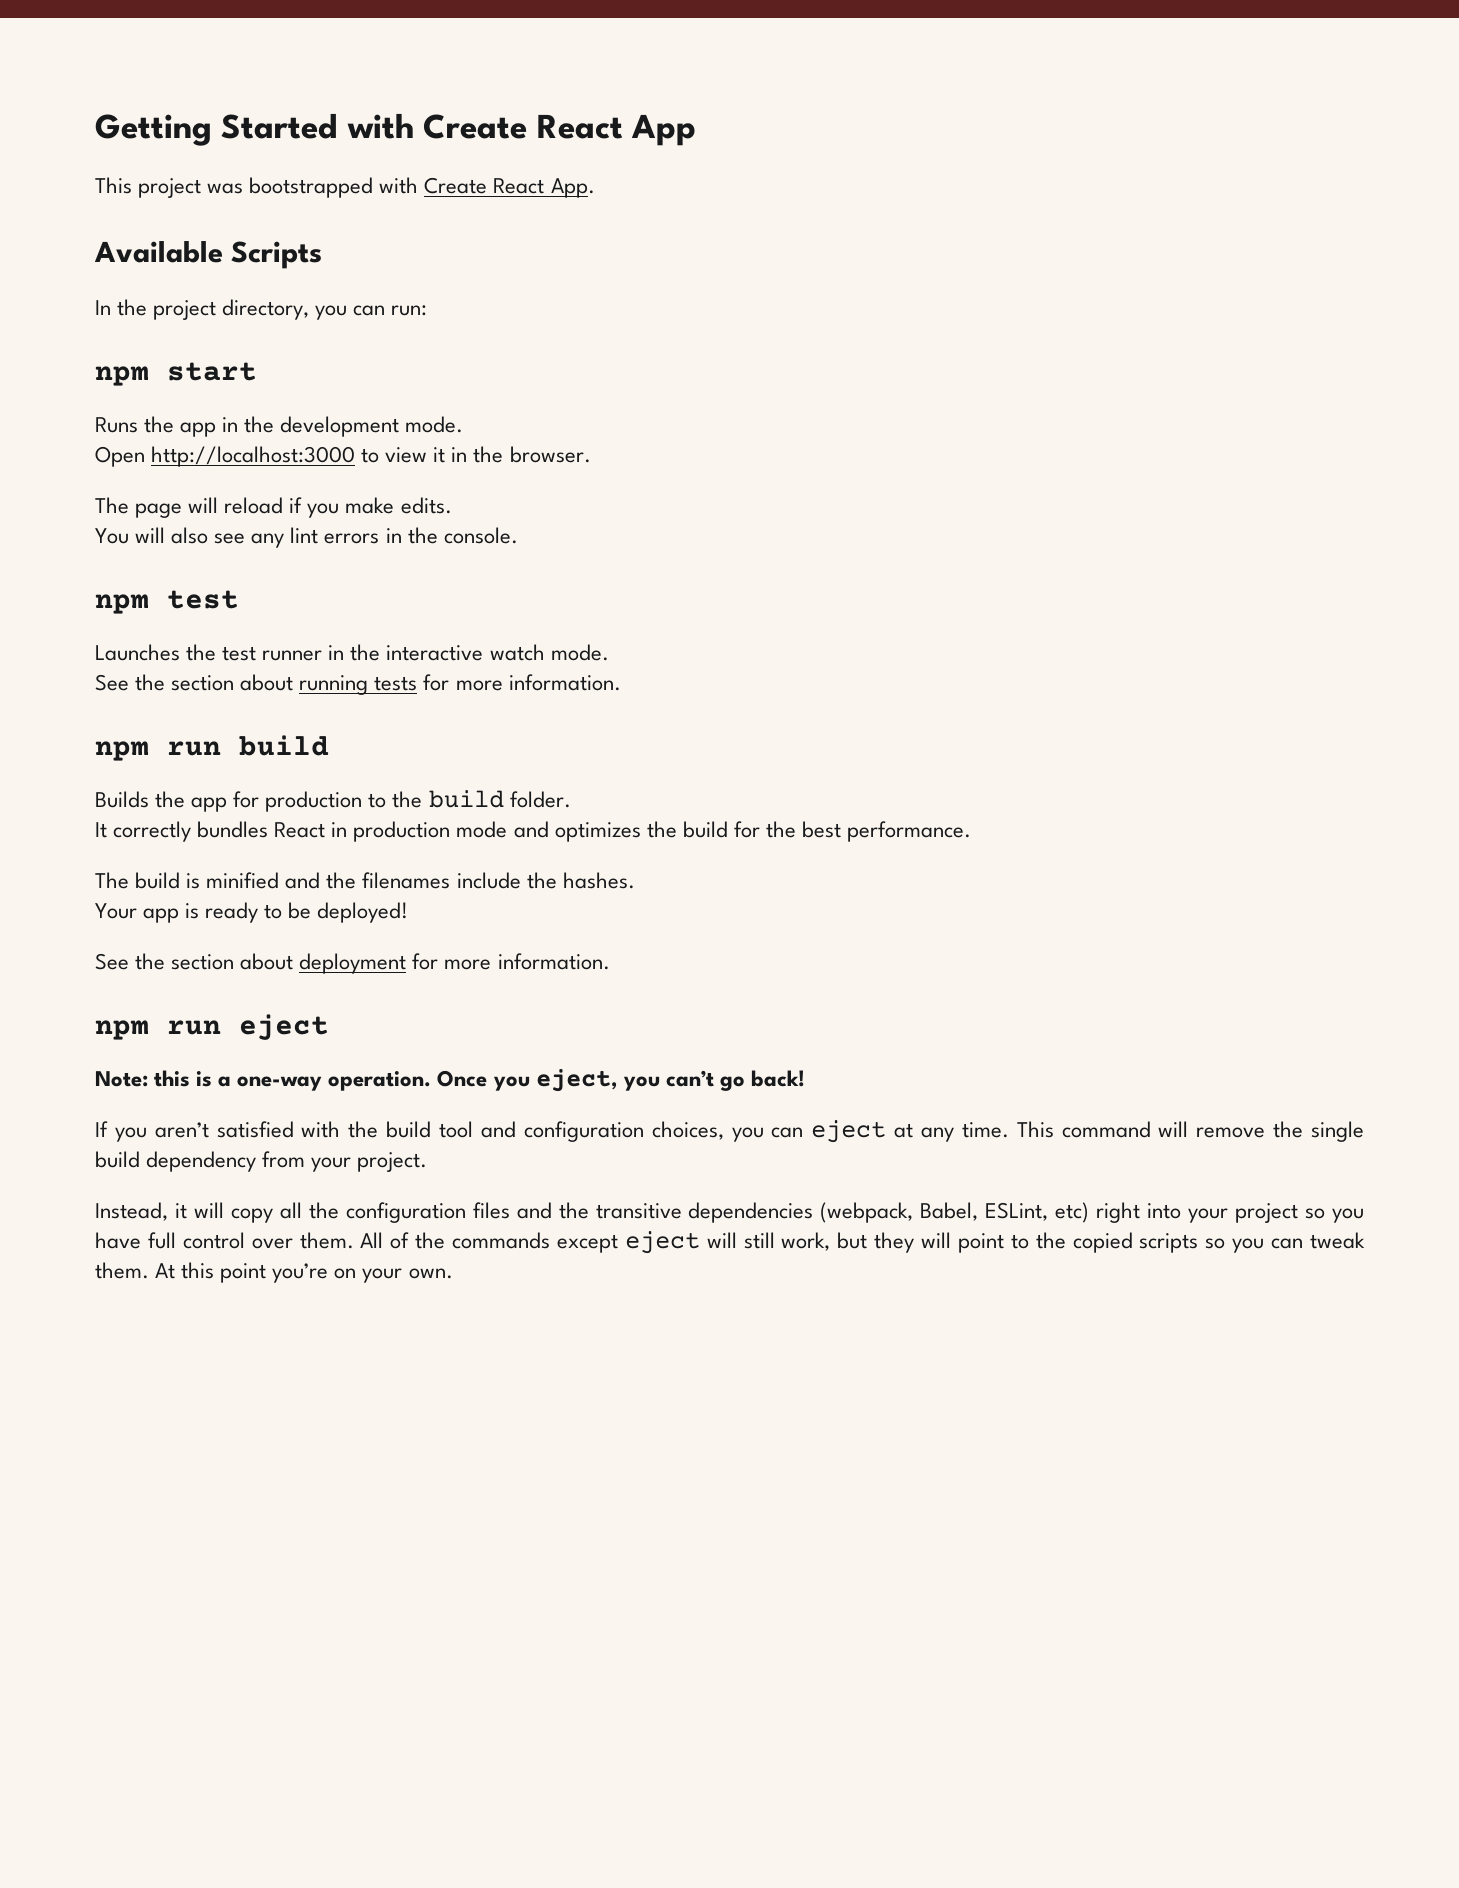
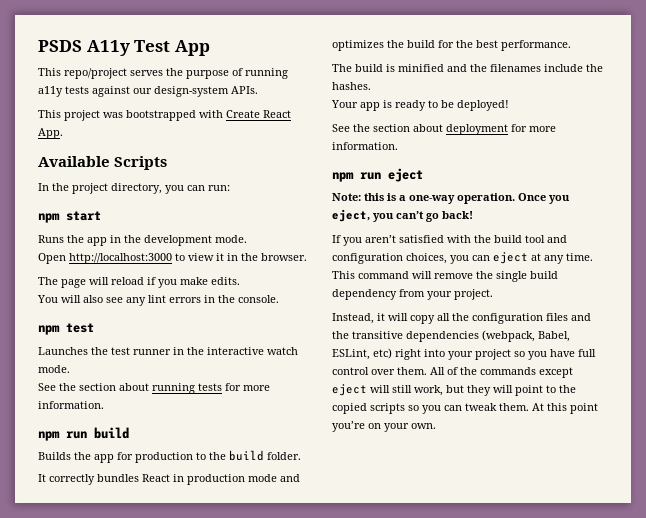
- Getting Started with Create React App
+ PSDS A11y Test App
+ This repo/project serves the purpose of running a11y tests against our design-system APIs.

